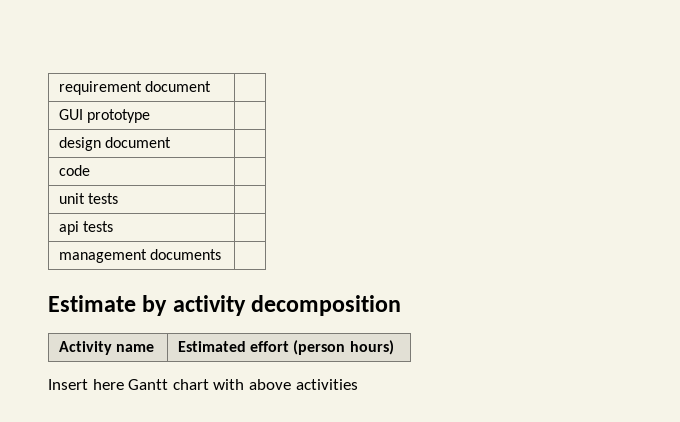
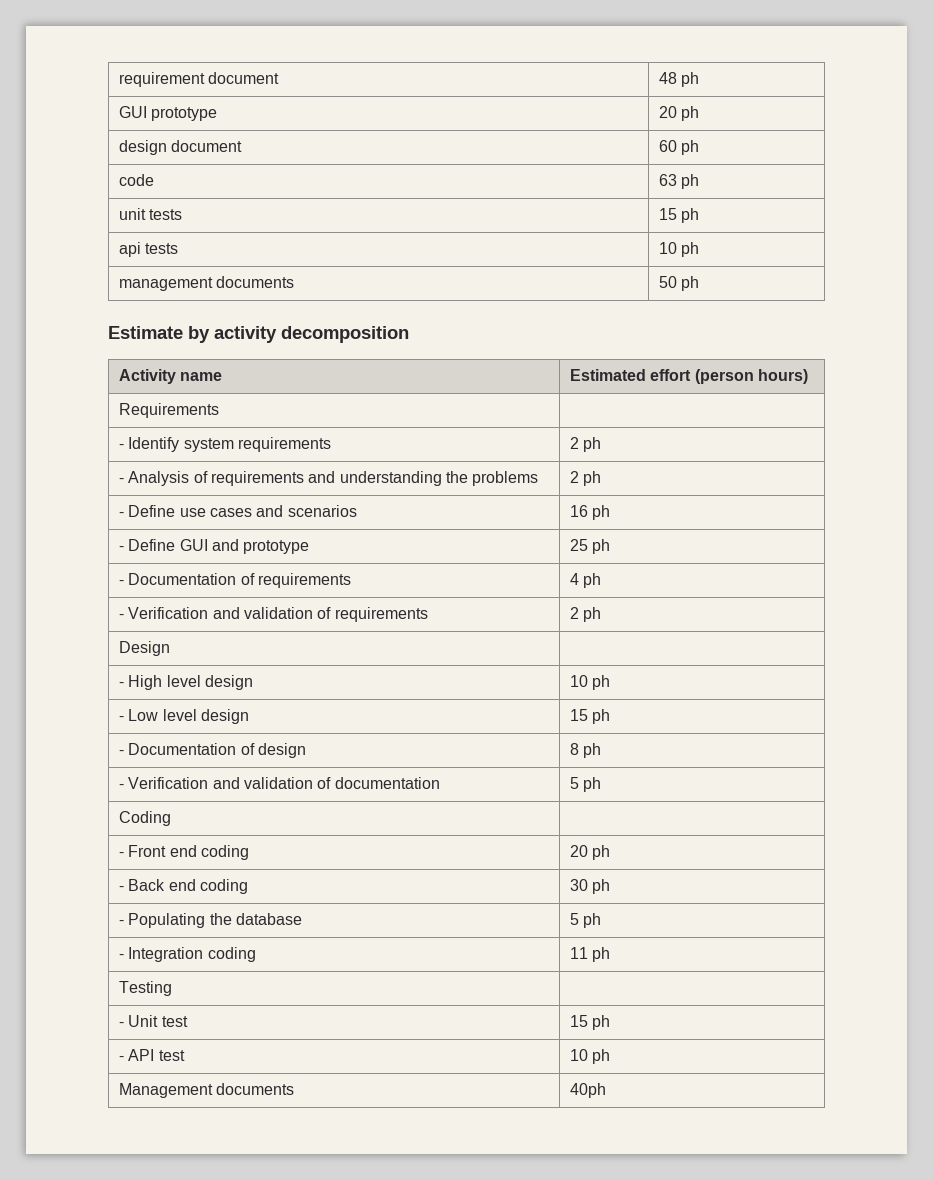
- requirement document |
+ requirement document | 48 ph
- GUI prototype |
+ GUI prototype | 20 ph
- design document |
+ design document | 60 ph
- code |
+ code | 63 ph
- unit tests |
+ unit tests | 15 ph
- api tests |
+ api tests | 10 ph
- management documents |
+ management documents | 50 ph
- Insert here Gantt chart with above activities
+ Requirements |
+ - Identify system requirements | 2 ph
+ - Analysis of requirements and understanding the problems | 2 ph
+ - Define use cases and scenarios | 16 ph
+ - Define GUI and prototype | 25 ph
+ - Documentation of requirements | 4 ph
+ - Verification and validation of requirements | 2 ph
+ Design |
+ - High level design | 10 ph
+ - Low level design | 15 ph
+ - Documentation of design | 8 ph
+ - Verification and validation of documentation | 5 ph
+ Coding |
+ - Front end coding | 20 ph
+ - Back end coding | 30 ph
+ - Populating the database | 5 ph
+ - Integration coding | 11 ph
+ Testing |
+ - Unit test | 15 ph
+ - API test | 10 ph
+ Management documents | 40ph

